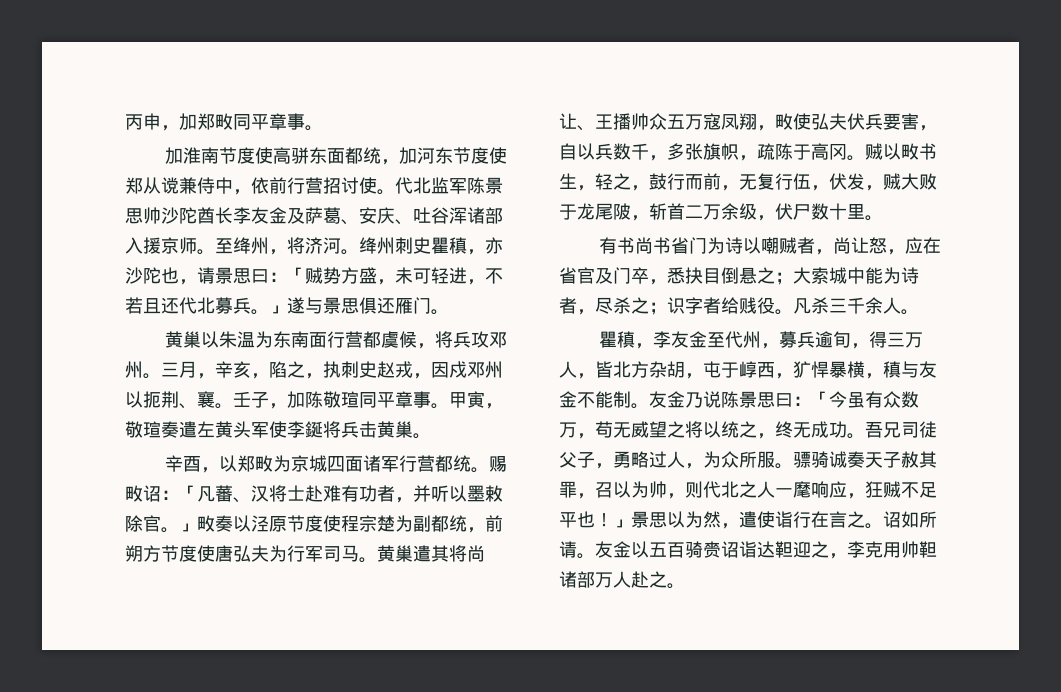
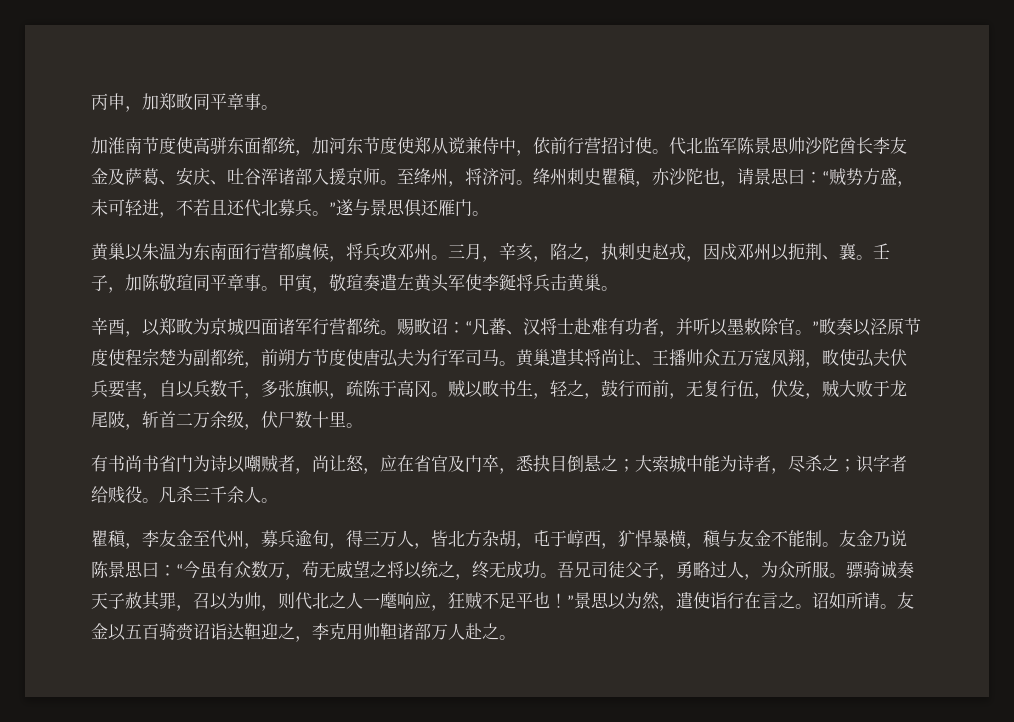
- 绛州刺史瞿稹，亦沙陀也，请景思曰：「贼势方盛，未可轻进，不若且还代北募兵。」遂与景思俱还雁门。
+ 绛州刺史瞿稹，亦沙陀也，请景思曰：“贼势方盛，未可轻进，不若且还代北募兵。”遂与景思俱还雁门。
- 赐畋诏：「凡蕃、汉将士赴难有功者，并听以墨敕除官。」畋奏以泾原节度使程宗楚为副都统，前朔方节度使唐弘夫为行军司马。
+ 赐畋诏：“凡蕃、汉将士赴难有功者，并听以墨敕除官。”畋奏以泾原节度使程宗楚为副都统，前朔方节度使唐弘夫为行军司马。
- 友金乃说陈景思曰：「今虽有众数万，苟无威望之将以统之，终无成功。
+ 友金乃说陈景思曰：“今虽有众数万，苟无威望之将以统之，终无成功。
- 骠骑诚奏天子赦其罪，召以为帅，则代北之人一麾响应，狂贼不足平也！」景思以为然，遣使诣行在言之。
+ 骠骑诚奏天子赦其罪，召以为帅，则代北之人一麾响应，狂贼不足平也！”景思以为然，遣使诣行在言之。

